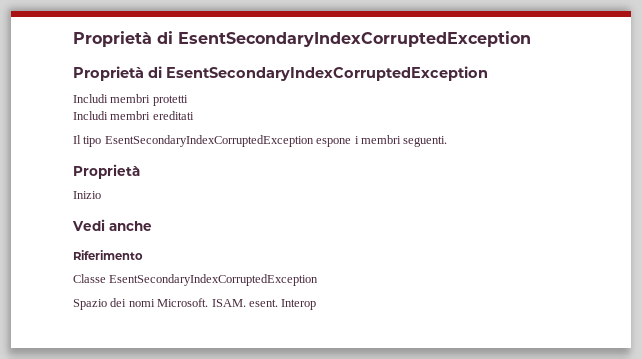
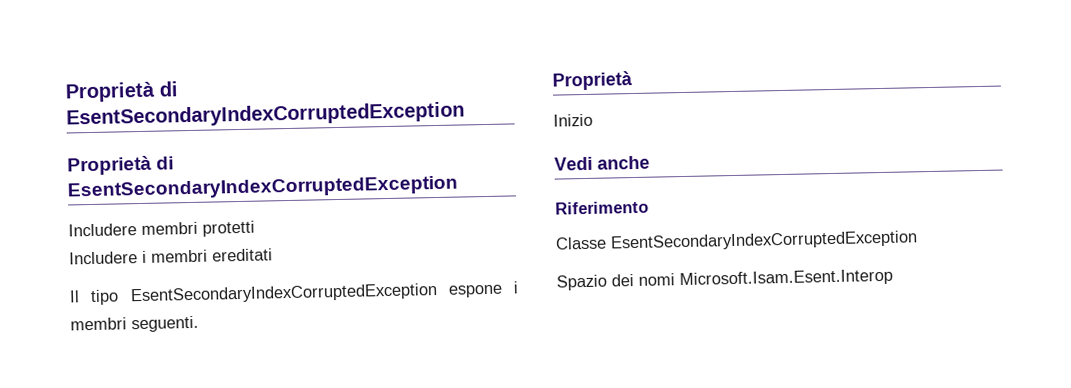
- Includi membri protetti
+ Includere membri protetti
- Includi membri ereditati
+ Includere i membri ereditati
- Spazio dei nomi Microsoft. ISAM. esent. Interop
+ Spazio dei nomi Microsoft.Isam.Esent.Interop

